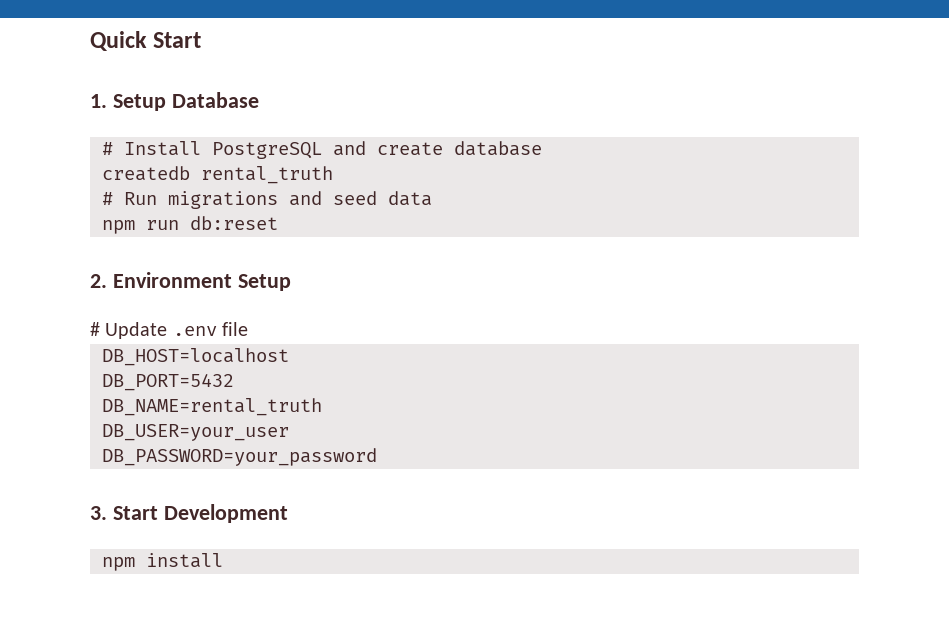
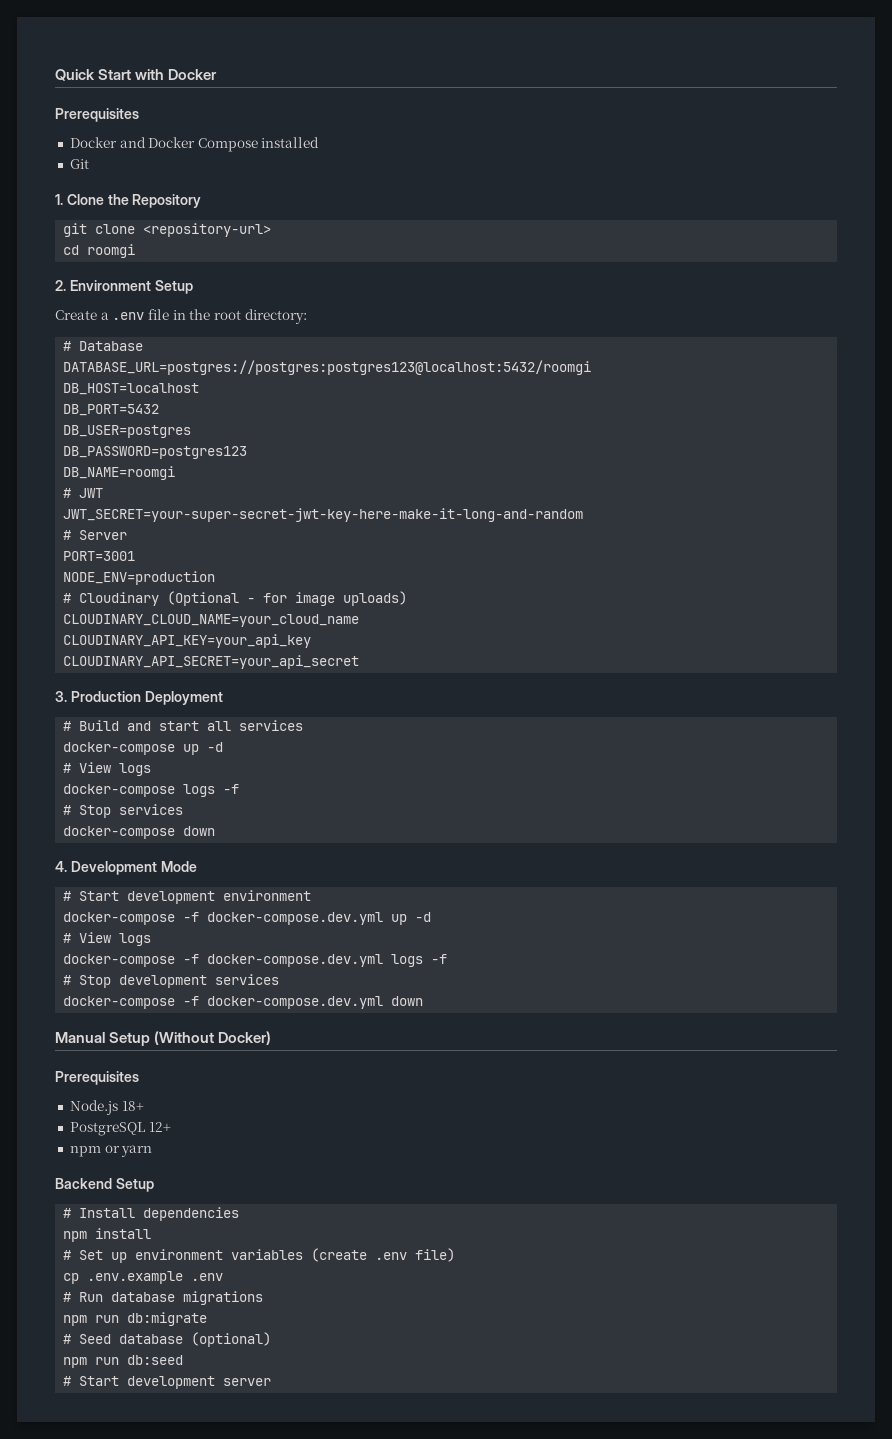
- Quick Start
- 1. Setup Database
- # Install PostgreSQL and create database
- createdb rental_truth
- # Run migrations and seed data
- npm run db:reset
+ Quick Start with Docker
+ Prerequisites
+ Docker and Docker Compose installed
+ Git
+ 1. Clone the Repository
+ git clone <repository-url>
+ cd roomgi
- # Update .env file
+ Create a .env file in the root directory:
+ # Database
+ DATABASE_URL=postgres://postgres:postgres123@localhost:5432/roomgi
  DB_HOST=localhost
  DB_PORT=5432
- DB_NAME=rental_truth
- DB_USER=your_user
- DB_PASSWORD=your_password
- 3. Start Development
+ DB_USER=postgres
+ DB_PASSWORD=postgres123
+ DB_NAME=roomgi
+ # JWT
+ JWT_SECRET=your-super-secret-jwt-key-here-make-it-long-and-random
+ # Server
+ PORT=3001
+ NODE_ENV=production
+ # Cloudinary (Optional - for image uploads)
+ CLOUDINARY_CLOUD_NAME=your_cloud_name
+ CLOUDINARY_API_KEY=your_api_key
+ CLOUDINARY_API_SECRET=your_api_secret
+ 3. Production Deployment
+ # Build and start all services
+ docker-compose up -d
+ # View logs
+ docker-compose logs -f
+ # Stop services
+ docker-compose down
+ 4. Development Mode
+ # Start development environment
+ docker-compose -f docker-compose.dev.yml up -d
+ # View logs
+ docker-compose -f docker-compose.dev.yml logs -f
+ # Stop development services
+ docker-compose -f docker-compose.dev.yml down
+ Manual Setup (Without Docker)
+ Prerequisites
+ Node.js 18+
+ PostgreSQL 12+
+ npm or yarn
+ Backend Setup
+ # Install dependencies
  npm install
+ # Set up environment variables (create .env file)
+ cp .env.example .env
+ # Run database migrations
+ npm run db:migrate
+ # Seed database (optional)
+ npm run db:seed
+ # Start development server

